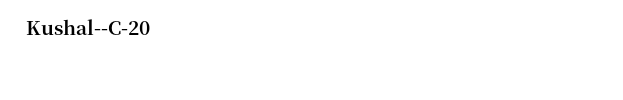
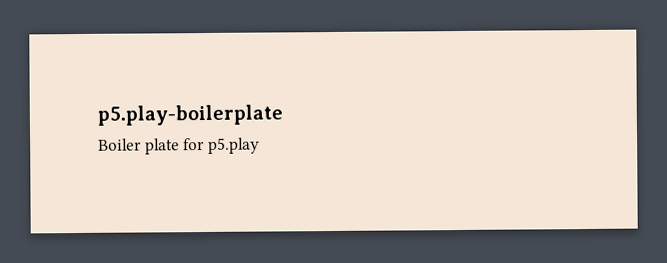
- Kushal--C-20
+ p5.play-boilerplate
+ Boiler plate for p5.play

